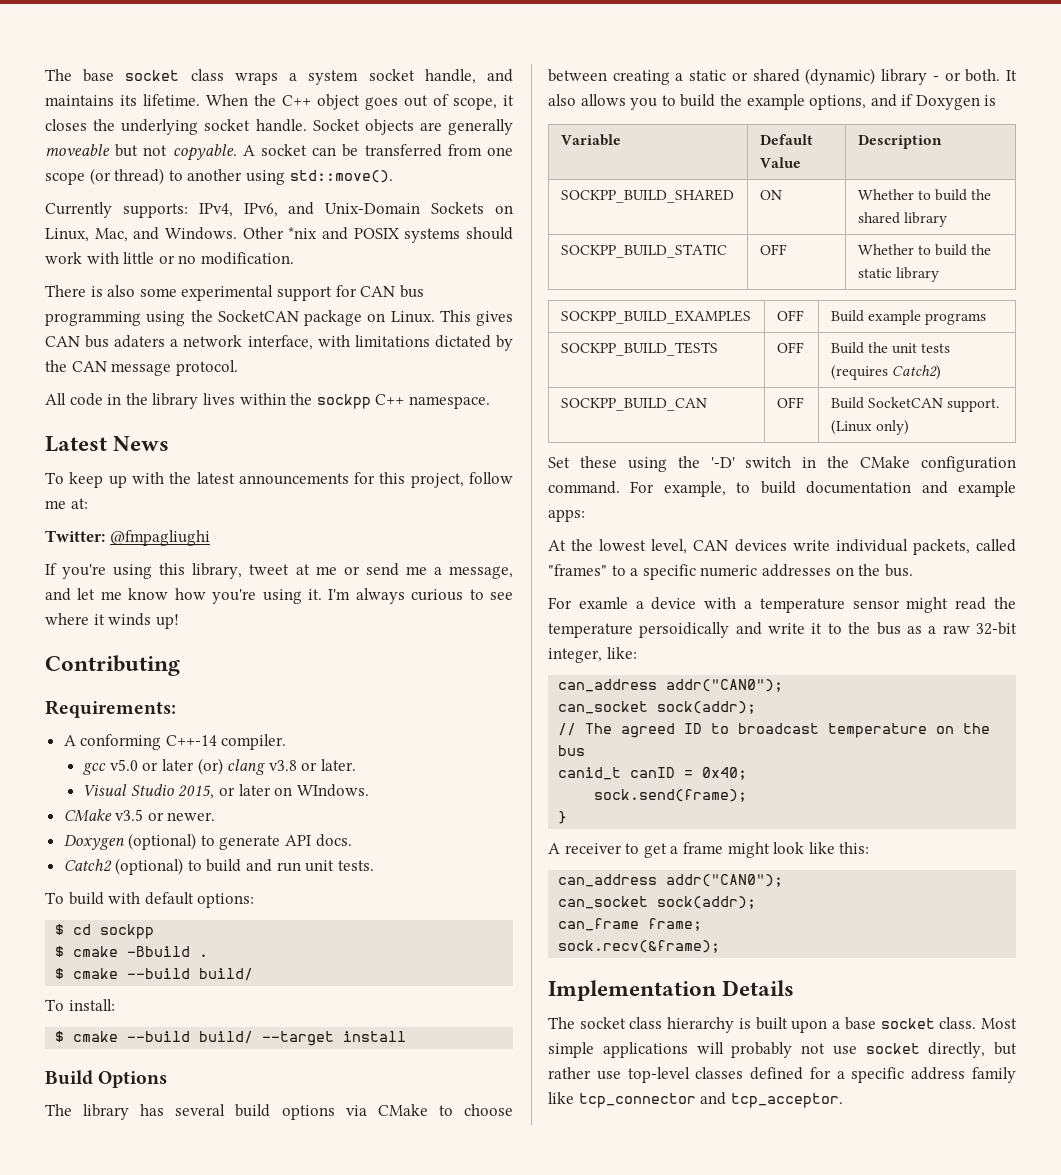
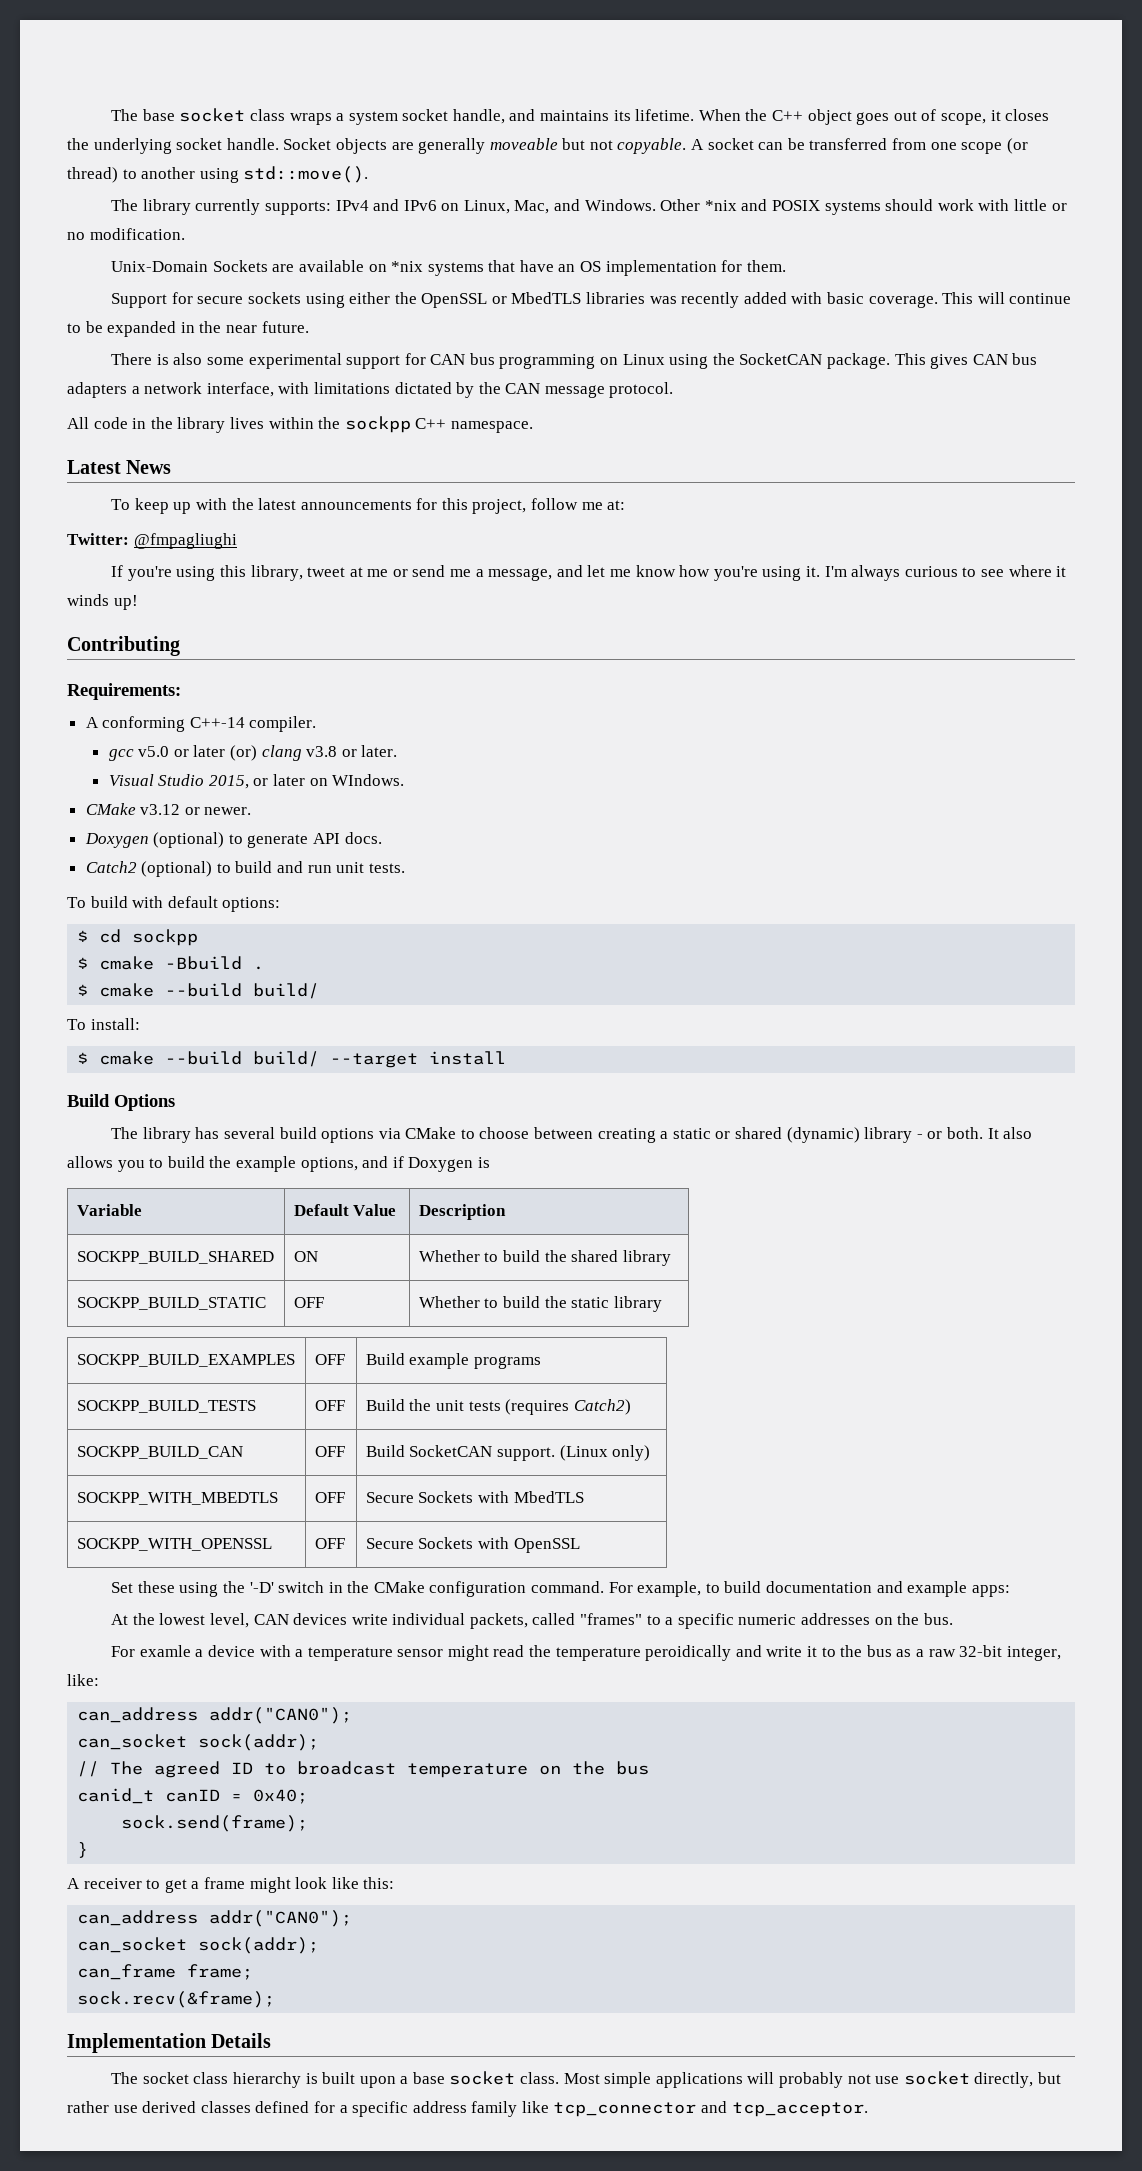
- Currently supports: IPv4, IPv6, and Unix-Domain Sockets on Linux, Mac, and Windows.
+ The library currently supports: IPv4 and IPv6 on Linux, Mac, and Windows.
+ Unix-Domain Sockets are available on *nix systems that have an OS implementation for them.
+ Support for secure sockets using either the OpenSSL or MbedTLS libraries was recently added with basic coverage. This will continue to be expanded in the near future.
- There is also some experimental support for CAN bus programming using the SocketCAN package on Linux.
+ There is also some experimental support for CAN bus programming on Linux using the SocketCAN package.
- This gives CAN bus adaters a network interface, with limitations dictated by the CAN message protocol.
+ This gives CAN bus adapters a network interface, with limitations dictated by the CAN message protocol.
- CMake v3.5 or newer.
+ CMake v3.12 or newer.
+ SOCKPP_WITH_MBEDTLS | OFF | Secure Sockets with MbedTLS
+ SOCKPP_WITH_OPENSSL | OFF | Secure Sockets with OpenSSL
- For examle a device with a temperature sensor might read the temperature persoidically and write it to the bus as a raw 32-bit integer, like:
+ For examle a device with a temperature sensor might read the temperature peroidically and write it to the bus as a raw 32-bit integer, like:
- Most simple applications will probably not use socket directly, but rather use top-level classes defined for a specific address family like tcp_connector and tcp_acceptor.
+ Most simple applications will probably not use socket directly, but rather use derived classes defined for a specific address family like tcp_connector and tcp_acceptor.

